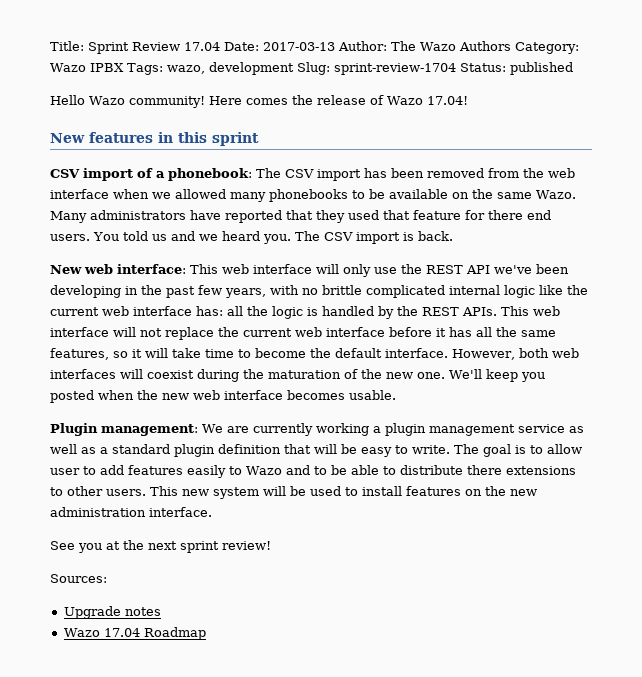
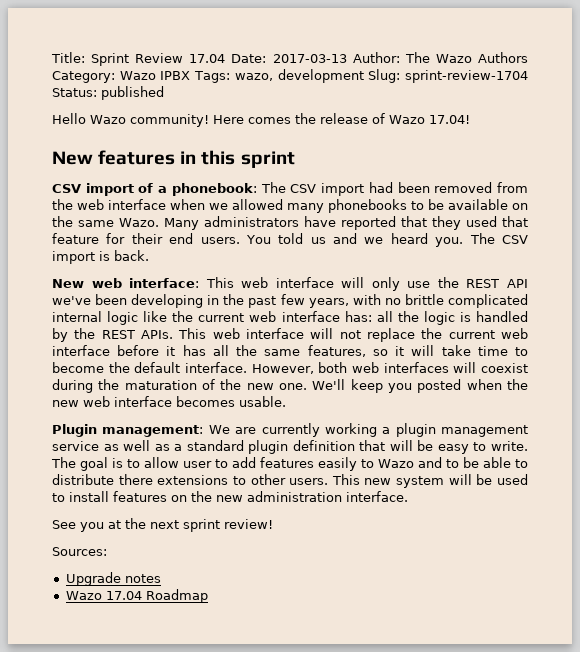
- CSV import of a phonebook: The CSV import has been removed from the web interface when we allowed many phonebooks to be available on the same Wazo.
+ CSV import of a phonebook: The CSV import had been removed from the web interface when we allowed many phonebooks to be available on the same Wazo.
- Many administrators have reported that they used that feature for there end users.
+ Many administrators have reported that they used that feature for their end users.

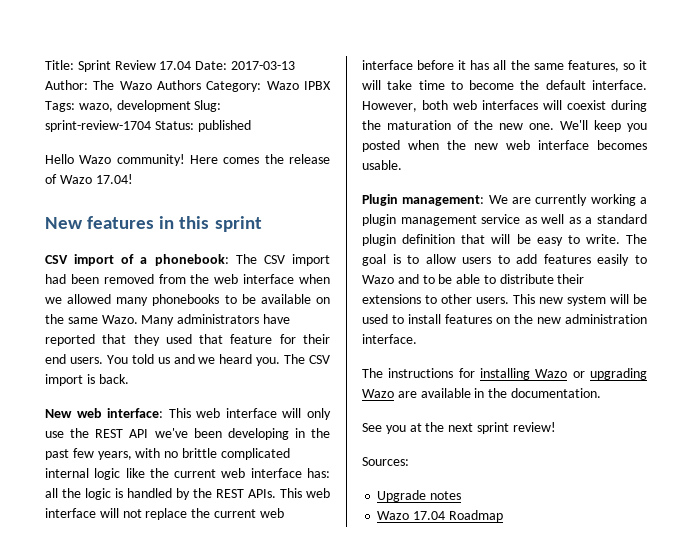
- The goal is to allow user to add features easily to Wazo and to be able to distribute there extensions to other users.
+ The goal is to allow users to add features easily to Wazo and to be able to distribute their extensions to other users.
+ The instructions for installing Wazo or upgrading Wazo are available in the documentation.

